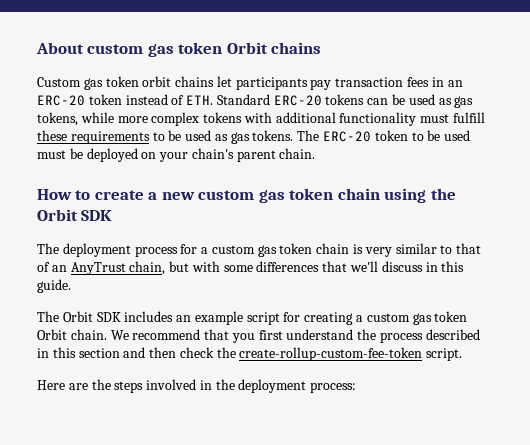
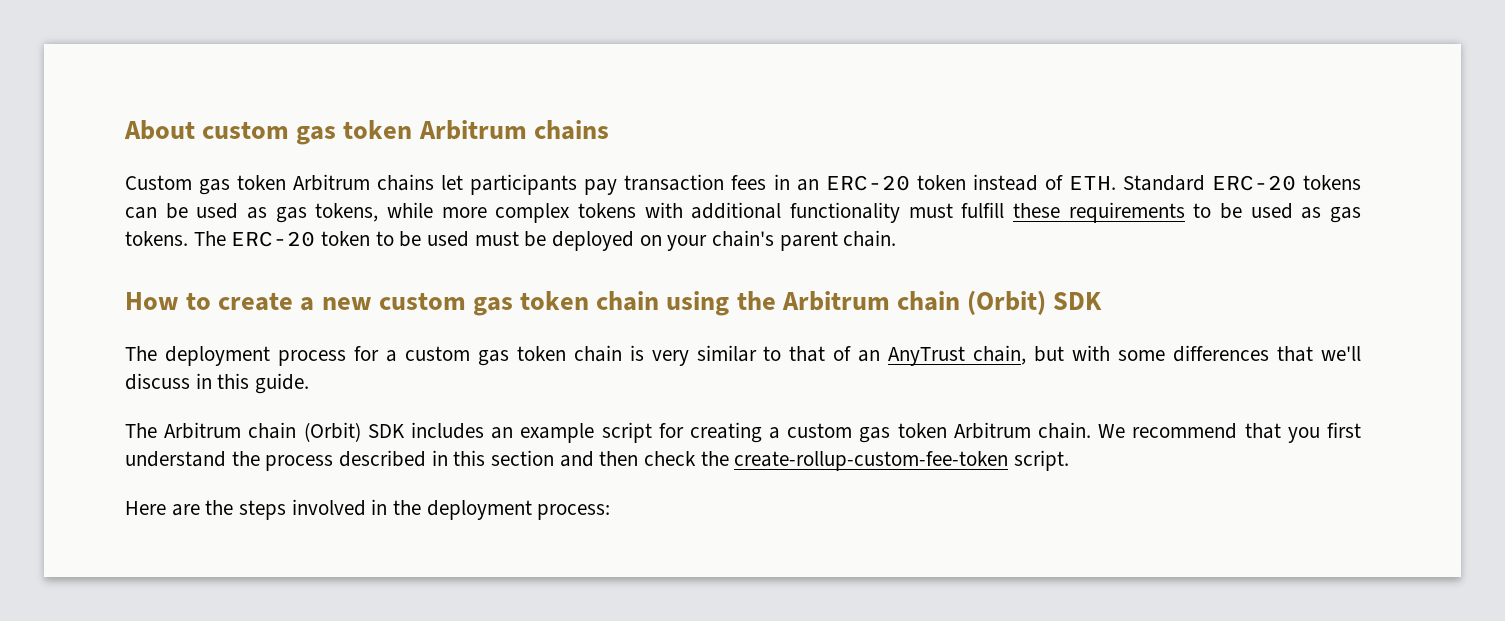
- About custom gas token Orbit chains
+ About custom gas token Arbitrum chains
- Custom gas token orbit chains let participants pay transaction fees in an ERC-20 token instead of ETH. Standard ERC-20 tokens can be used as gas tokens, while more complex tokens with additional functionality must fulfill these requirements to be used as gas tokens.
+ Custom gas token Arbitrum chains let participants pay transaction fees in an ERC-20 token instead of ETH. Standard ERC-20 tokens can be used as gas tokens, while more complex tokens with additional functionality must fulfill these requirements to be used as gas tokens.
- How to create a new custom gas token chain using the Orbit SDK
+ How to create a new custom gas token chain using the Arbitrum chain (Orbit) SDK
- The Orbit SDK includes an example script for creating a custom gas token Orbit chain.
+ The Arbitrum chain (Orbit) SDK includes an example script for creating a custom gas token Arbitrum chain.

